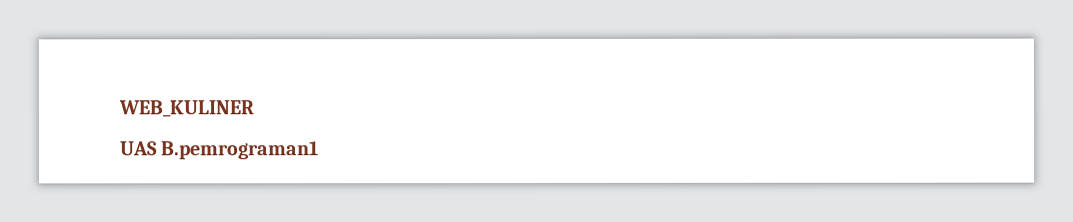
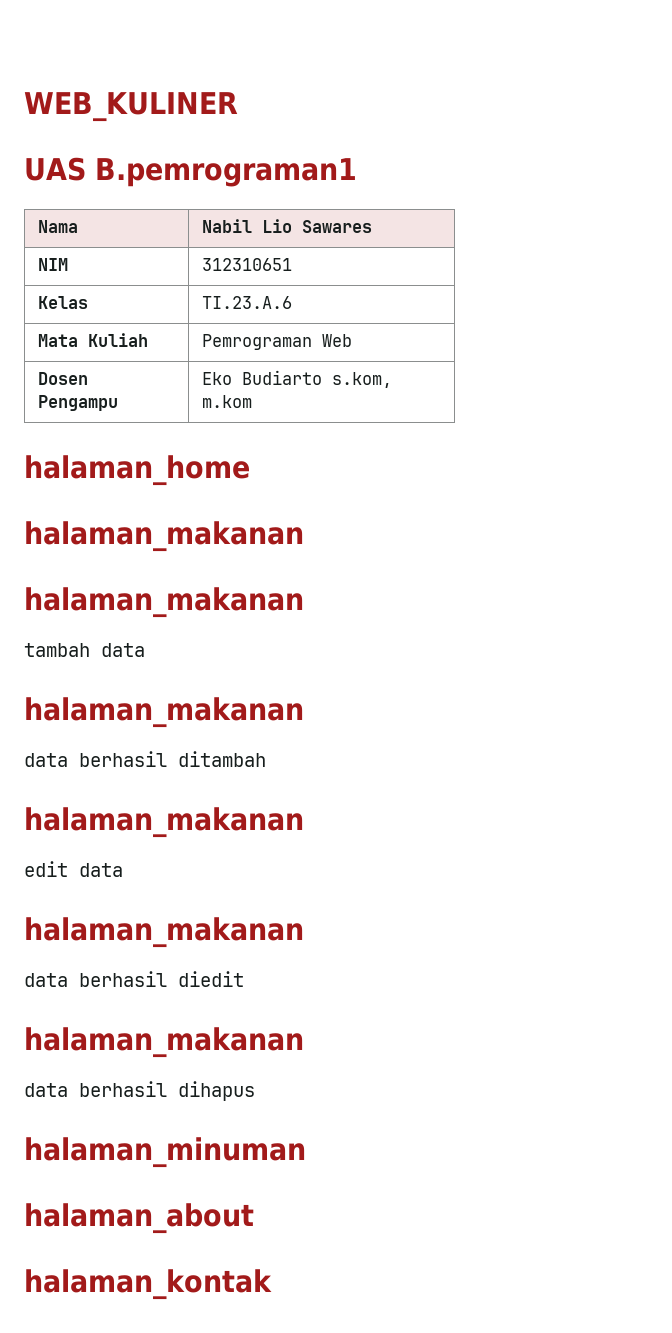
+ Nama | Nabil Lio Sawares
+ NIM | 312310651
+ Kelas | TI.23.A.6
+ Mata Kuliah | Pemrograman Web
+ Dosen Pengampu | Eko Budiarto s.kom, m.kom
+ halaman_home
+ halaman_makanan
+ halaman_makanan
+ tambah data
+ halaman_makanan
+ data berhasil ditambah
+ halaman_makanan
+ edit data
+ halaman_makanan
+ data berhasil diedit
+ halaman_makanan
+ data berhasil dihapus
+ halaman_minuman
+ halaman_about
+ halaman_kontak

